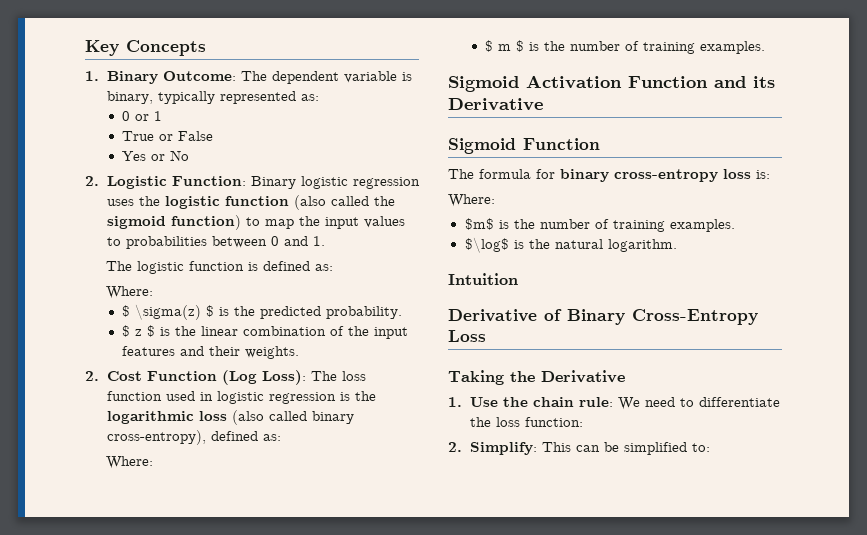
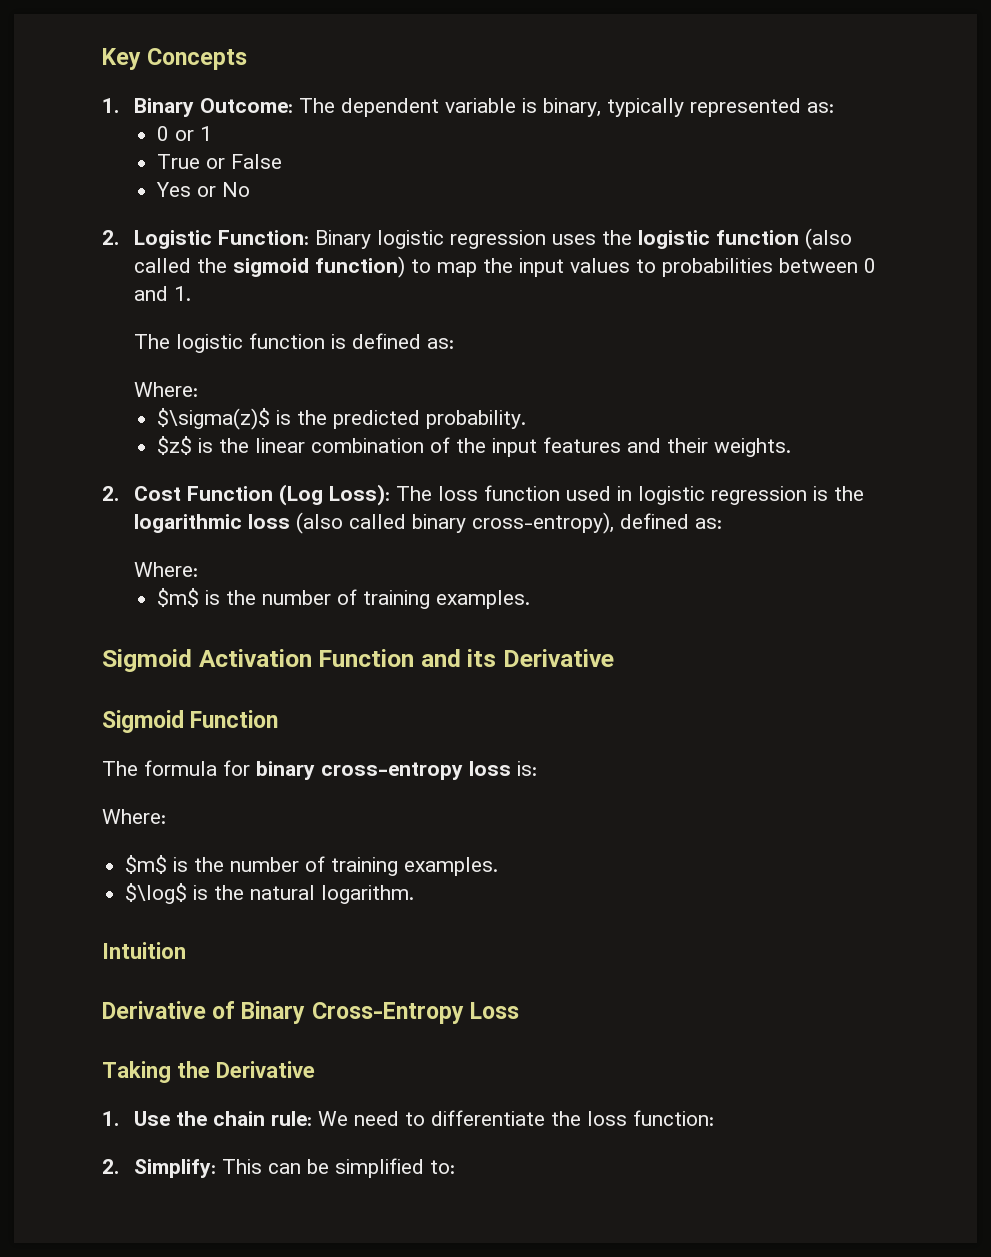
- $ \sigma(z) $ is the predicted probability.
+ $\sigma(z)$ is the predicted probability.
- $ z $ is the linear combination of the input features and their weights.
+ $z$ is the linear combination of the input features and their weights.
  2. Cost Function (Log Loss): The loss function used in logistic regression is the logarithmic loss (also called binary cross-entropy), defined as:
  Where:
- $ m $ is the number of training examples.
+ $m$ is the number of training examples.

